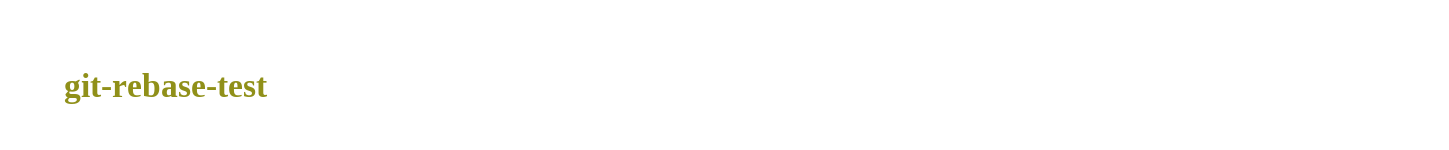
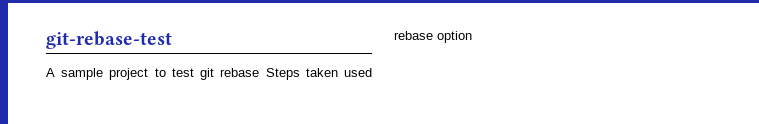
+ A sample project to test git rebase Steps taken used rebase option

